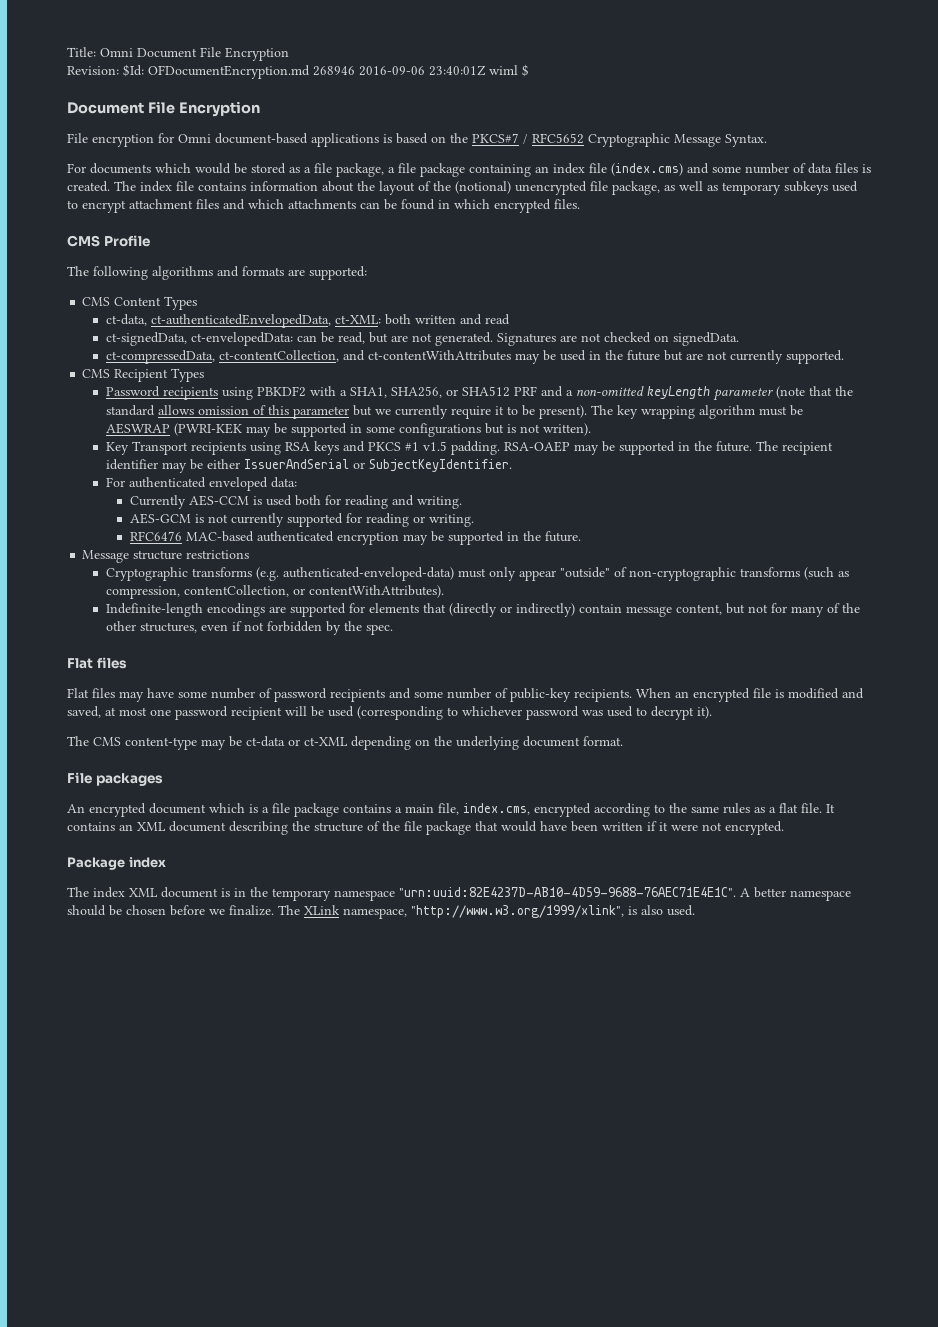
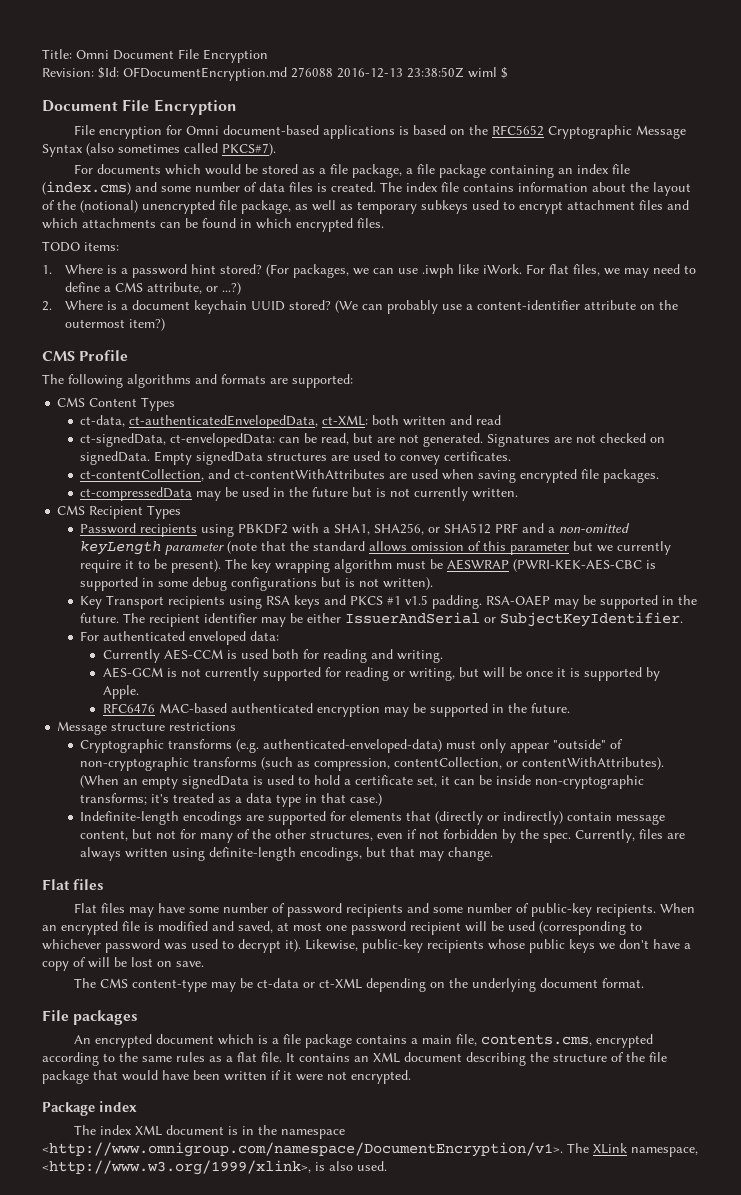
- Revision: $Id: OFDocumentEncryption.md 268946 2016-09-06 23:40:01Z wiml $
+ Revision: $Id: OFDocumentEncryption.md 276088 2016-12-13 23:38:50Z wiml $
- File encryption for Omni document-based applications is based on the PKCS#7 / RFC5652 Cryptographic Message Syntax.
+ File encryption for Omni document-based applications is based on the RFC5652 Cryptographic Message Syntax (also sometimes called PKCS#7).
+ TODO items:
+ 1. Where is a password hint stored? (For packages, we can use .iwph like iWork. For flat files, we may need to define a CMS attribute, or ...?)
+ 2. Where is a document keychain UUID stored? (We can probably use a content-identifier attribute on the outermost item?)
- Signatures are not checked on signedData.
- ct-compressedData, ct-contentCollection, and ct-contentWithAttributes may be used in the future but are not currently supported.
+ Signatures are not checked on signedData. Empty signedData structures are used to convey certificates.
+ ct-contentCollection, and ct-contentWithAttributes are used when saving encrypted file packages.
+ ct-compressedData may be used in the future but is not currently written.
- The key wrapping algorithm must be AESWRAP (PWRI-KEK may be supported in some configurations but is not written).
+ The key wrapping algorithm must be AESWRAP (PWRI-KEK-AES-CBC is supported in some debug configurations but is not written).
- AES-GCM is not currently supported for reading or writing.
+ AES-GCM is not currently supported for reading or writing, but will be once it is supported by Apple.
+ (When an empty signedData is used to hold a certificate set, it can be inside non-cryptographic transforms; it's treated as a data type in that case.)
+ Currently, files are always written using definite-length encodings, but that may change.
+ Likewise, public-key recipients whose public keys we don't have a copy of will be lost on save.
- An encrypted document which is a file package contains a main file, index.cms, encrypted according to the same rules as a flat file.
+ An encrypted document which is a file package contains a main file, contents.cms, encrypted according to the same rules as a flat file.
- The index XML document is in the temporary namespace "urn:uuid:82E4237D-AB10-4D59-9688-76AEC71E4E1C". A better namespace should be chosen before we finalize. The XLink namespace, "http://www.w3.org/1999/xlink", is also used.
+ The index XML document is in the namespace <http://www.omnigroup.com/namespace/DocumentEncryption/v1>. The XLink namespace, <http://www.w3.org/1999/xlink>, is also used.

